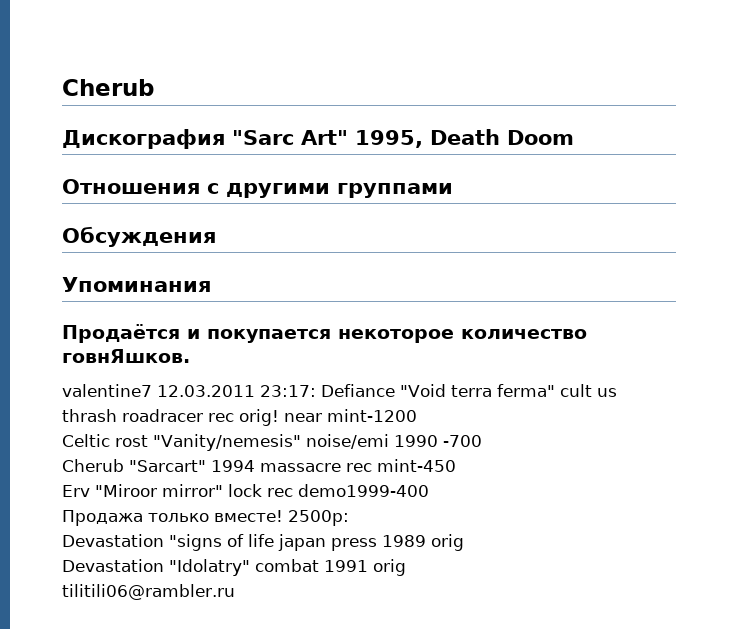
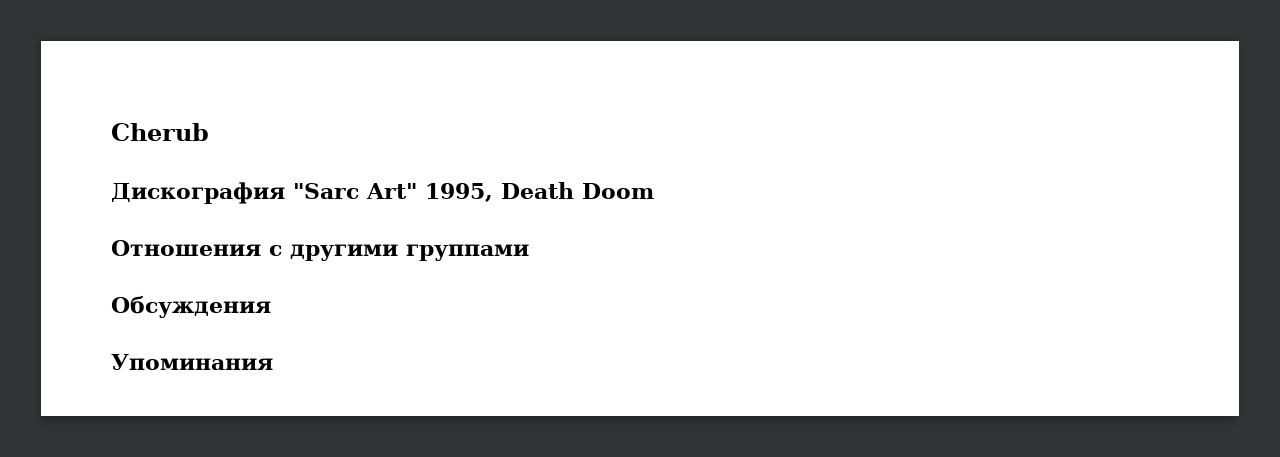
- Продаётся и покупается некоторое количество говнЯшков.
- valentine7 12.03.2011 23:17: Defiance "Void terra ferma" cult us thrash roadracer rec orig! near mint-1200
- Celtic rost "Vanity/nemesis" noise/emi 1990 -700
- Cherub "Sarcart" 1994 massacre rec mint-450
- Erv "Miroor mirror" lock rec demo1999-400
- Продажа только вместе! 2500р:
- Devastation "signs of life japan press 1989 orig
- Devastation "Idolatry" combat 1991 orig
- tilitili06@rambler.ru

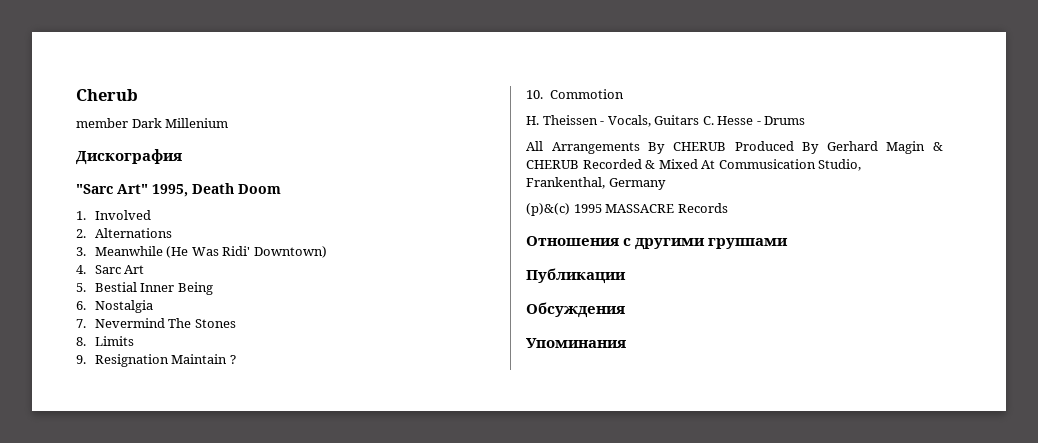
+ member Dark Millenium
- Дискография "Sarc Art" 1995, Death Doom
+ Дискография
+ "Sarc Art" 1995, Death Doom
+ 1. Involved
+ 2. Alternations
+ 3. Meanwhile (He Was Ridi' Downtown)
+ 4. Sarc Art
+ 5. Bestial Inner Being
+ 6. Nostalgia
+ 7. Nevermind The Stones
+ 8. Limits
+ 9. Resignation Maintain ?
+ 10. Commotion
+ H. Theissen - Vocals, Guitars C. Hesse - Drums
+ All Arrangements By CHERUB Produced By Gerhard Magin & CHERUB Recorded & Mixed At Commusication Studio, Frankenthal, Germany
+ (p)&(c) 1995 MASSACRE Records
+ Публикации

